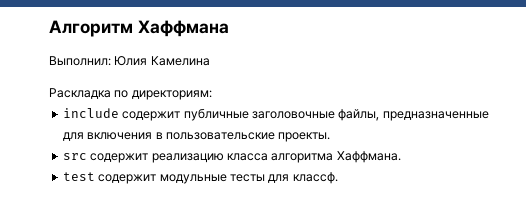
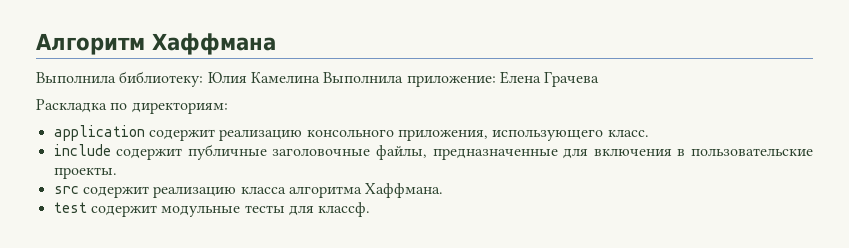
- Выполнил: Юлия Камелина
+ Выполнила библиотеку: Юлия Камелина Выполнила приложение: Елена Грачева
+ application содержит реализацию консольного приложения, использующего класс.

